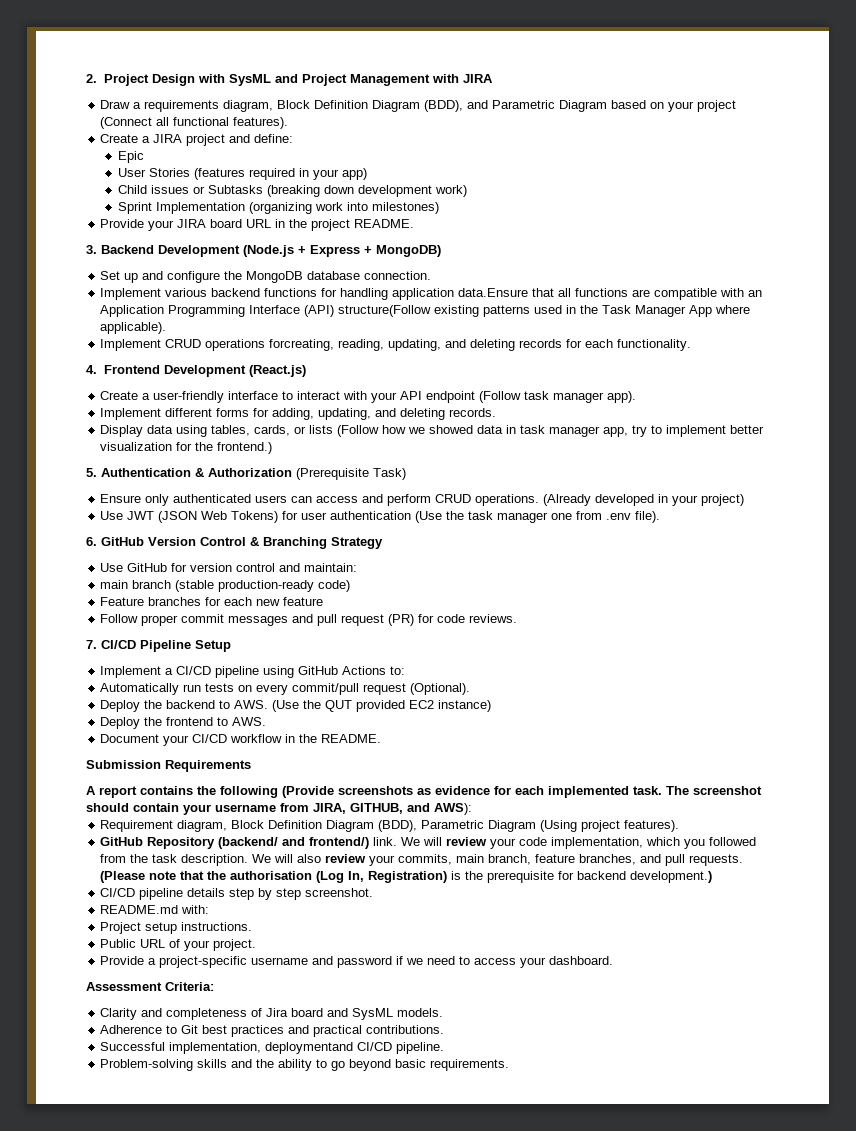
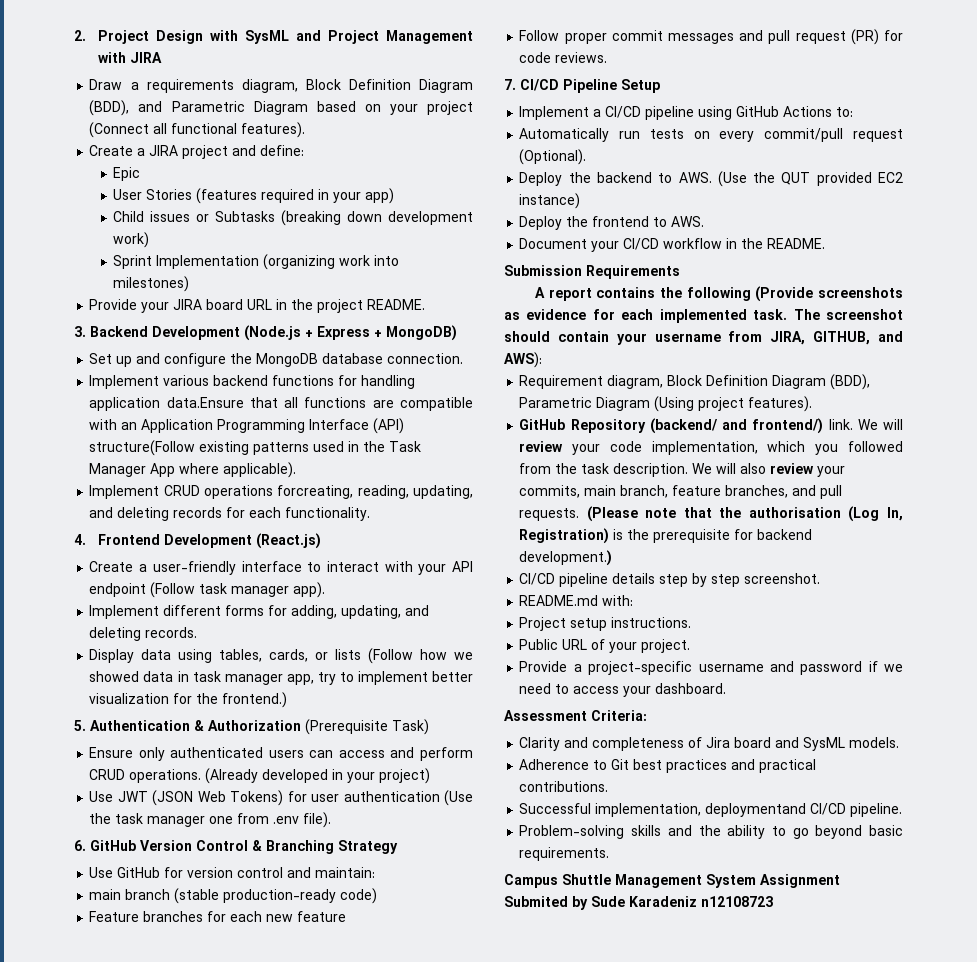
+ Campus Shuttle Management System Assignment Submited by Sude Karadeniz n12108723

